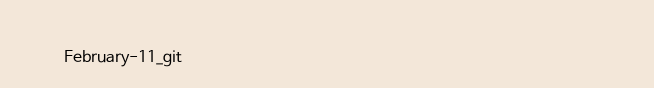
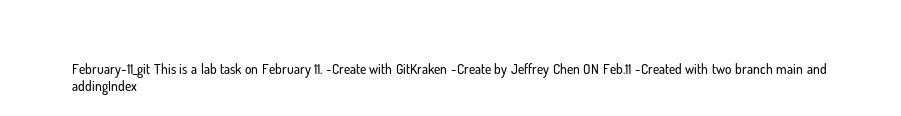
- February-11_git
+ February-11_git This is a lab task on February 11. -Create with GitKraken -Create by Jeffrey Chen ON Feb.11 -Created with two branch main and addingIndex

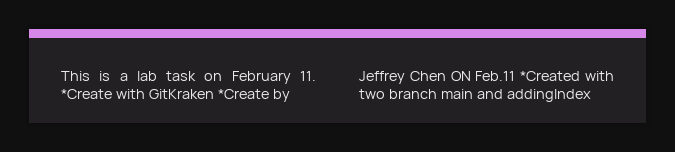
- February-11_git This is a lab task on February 11. -Create with GitKraken -Create by Jeffrey Chen ON Feb.11 -Created with two branch main and addingIndex
+ This is a lab task on February 11. *Create with GitKraken *Create by Jeffrey Chen ON Feb.11 *Created with two branch main and addingIndex

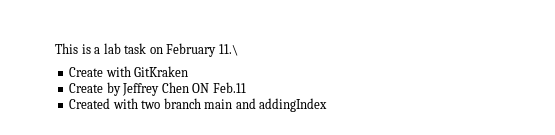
- This is a lab task on February 11. *Create with GitKraken *Create by Jeffrey Chen ON Feb.11 *Created with two branch main and addingIndex
+ This is a lab task on February 11.\
+ Create with GitKraken
+ Create by Jeffrey Chen ON Feb.11
+ Created with two branch main and addingIndex

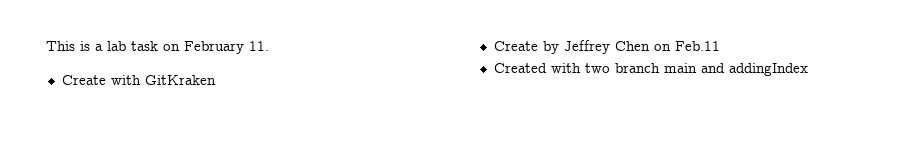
- This is a lab task on February 11.\
+ This is a lab task on February 11.
- Create by Jeffrey Chen ON Feb.11
+ Create by Jeffrey Chen on Feb.11

